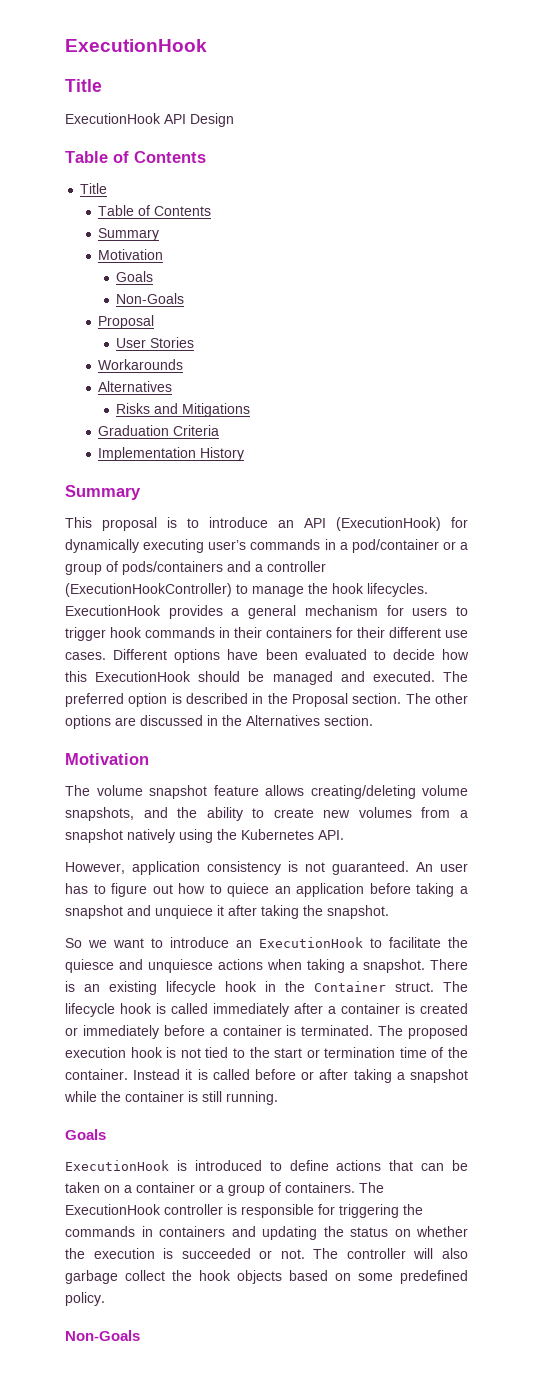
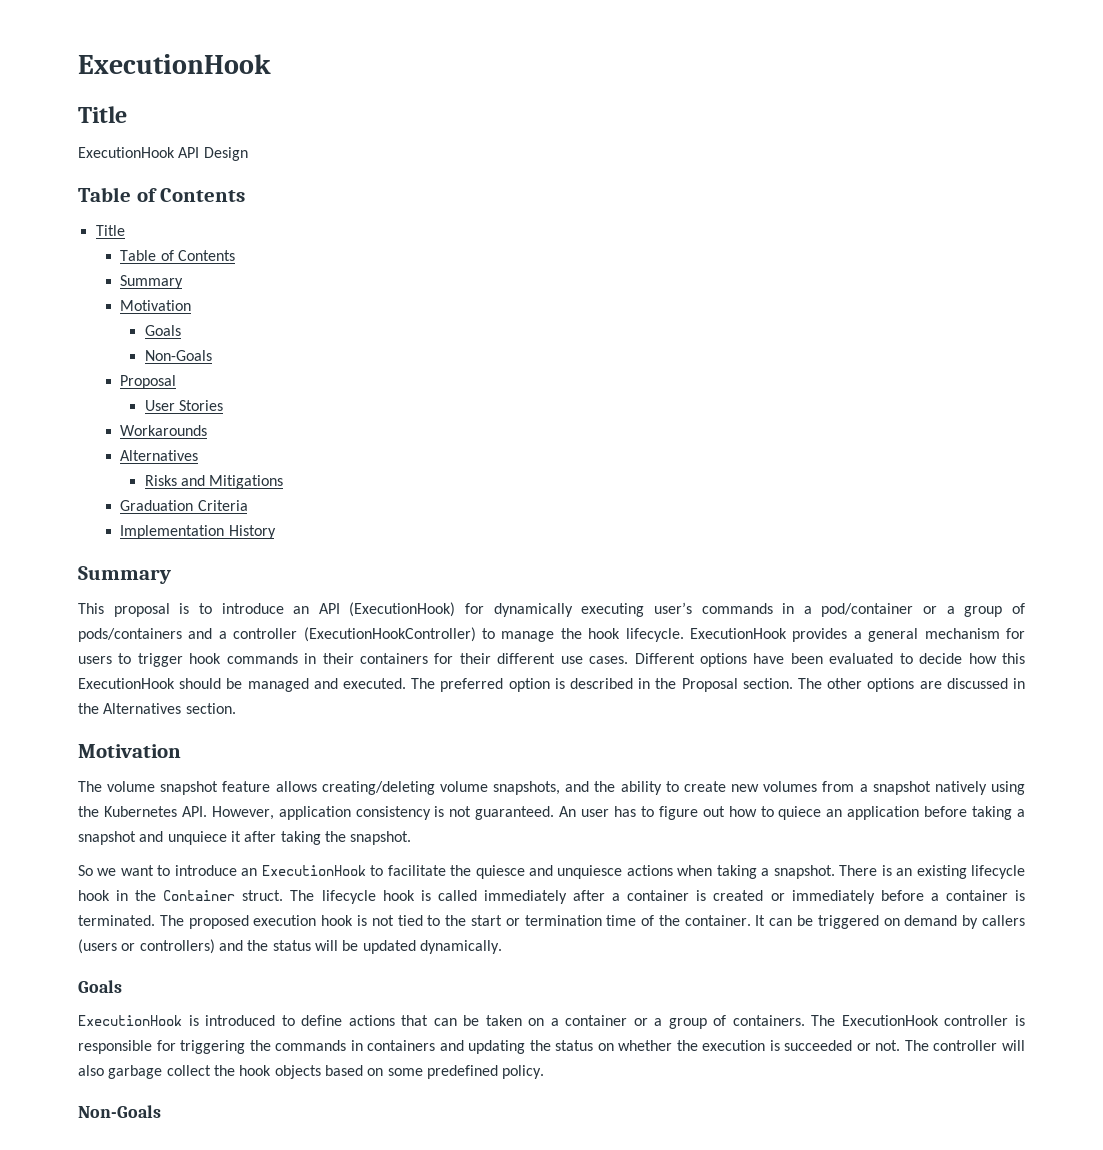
- This proposal is to introduce an API (ExecutionHook) for dynamically executing user’s commands in a pod/container or a group of pods/containers and a controller (ExecutionHookController) to manage the hook lifecycles.
+ This proposal is to introduce an API (ExecutionHook) for dynamically executing user’s commands in a pod/container or a group of pods/containers and a controller (ExecutionHookController) to manage the hook lifecycle.
- The volume snapshot feature allows creating/deleting volume snapshots, and the ability to create new volumes from a snapshot natively using the Kubernetes API.
- However, application consistency is not guaranteed.
+ The volume snapshot feature allows creating/deleting volume snapshots, and the ability to create new volumes from a snapshot natively using the Kubernetes API. However, application consistency is not guaranteed.
- Instead it is called before or after taking a snapshot while the container is still running.
+ It can be triggered on demand by callers (users or controllers) and the status will be updated dynamically.

